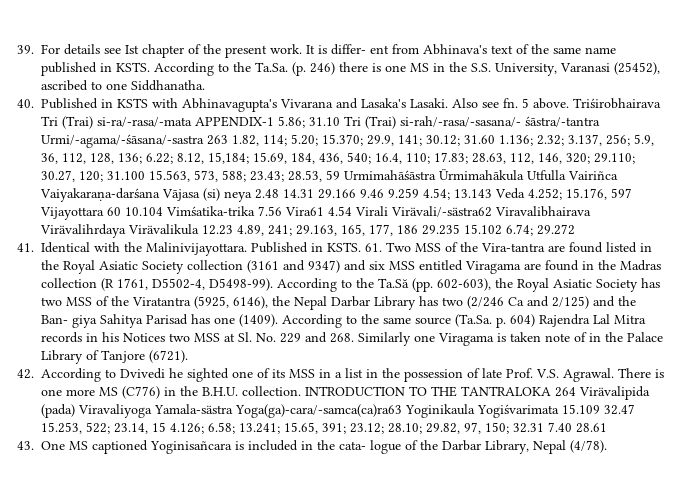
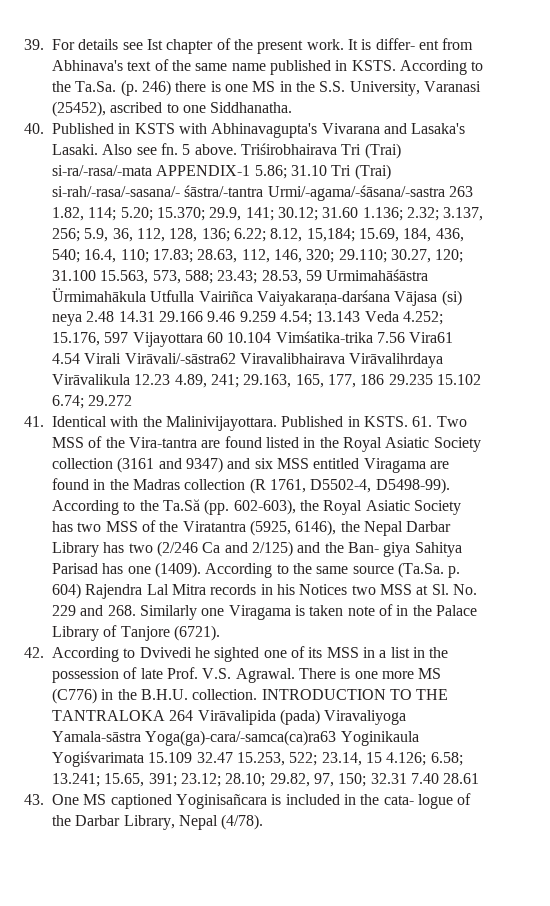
- 15.176, 597 Vijayottara 60 10.104 Vimśatika-trika 7.56 Vira61 4.54 Virali Virävali/-sästra62 Viravalibhairava Virävalihrdaya Virävalikula 12.23 4.89, 241;
+ 15.176, 597 Vijayottara 60 10.104 Vimśatika-trika 7.56 Vira61 4.54 Virali Virāvali/-sāstra62 Viravalibhairava Virāvalihrdaya Virāvalikula 12.23 4.89, 241;
- INTRODUCTION TO THE TANTRALOKA 264 Virävalipida (pada) Viravaliyoga Yamala-sästra Yoga(ga)-cara/-samca(ca)ra63 Yoginikaula Yogiśvarimata 15.109 32.47 15.253, 522; 23.14, 15 4.126; 6.58; 13.241; 15.65, 391; 23.12; 28.10; 29.82, 97, 150; 32.31 7.40 28.61
+ INTRODUCTION TO THE TANTRALOKA 264 Virāvalipida (pada) Viravaliyoga Yamala-sāstra Yoga(ga)-cara/-samca(ca)ra63 Yoginikaula Yogiśvarimata 15.109 32.47 15.253, 522; 23.14, 15 4.126; 6.58; 13.241; 15.65, 391; 23.12; 28.10; 29.82, 97, 150; 32.31 7.40 28.61

